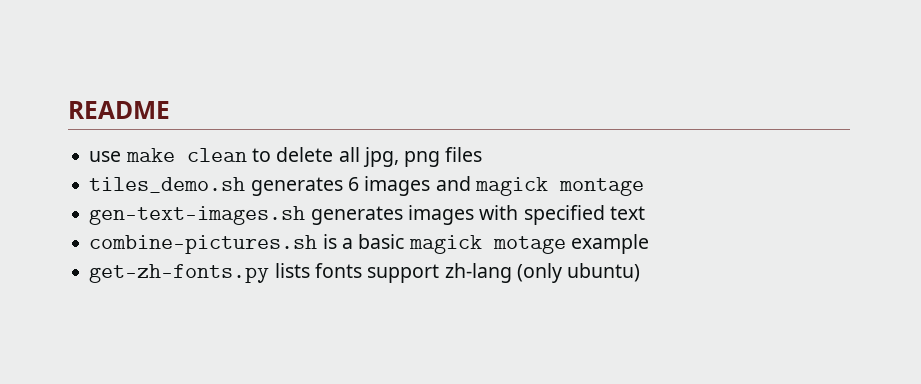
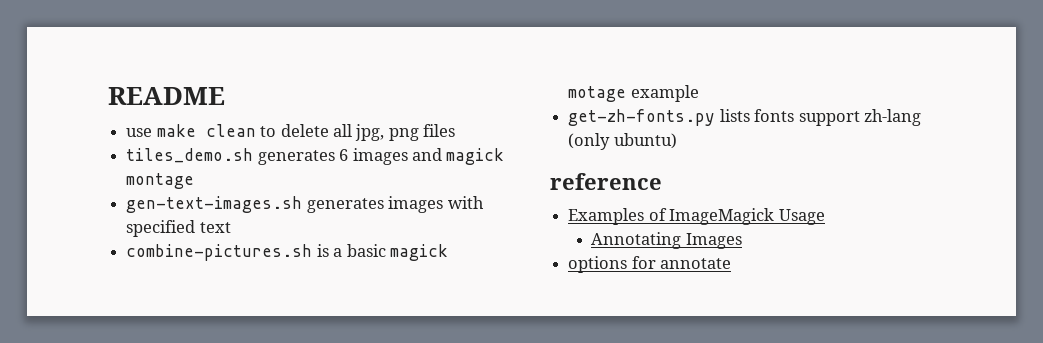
+ reference
+ Examples of ImageMagick Usage
+ Annotating Images
+ options for annotate

